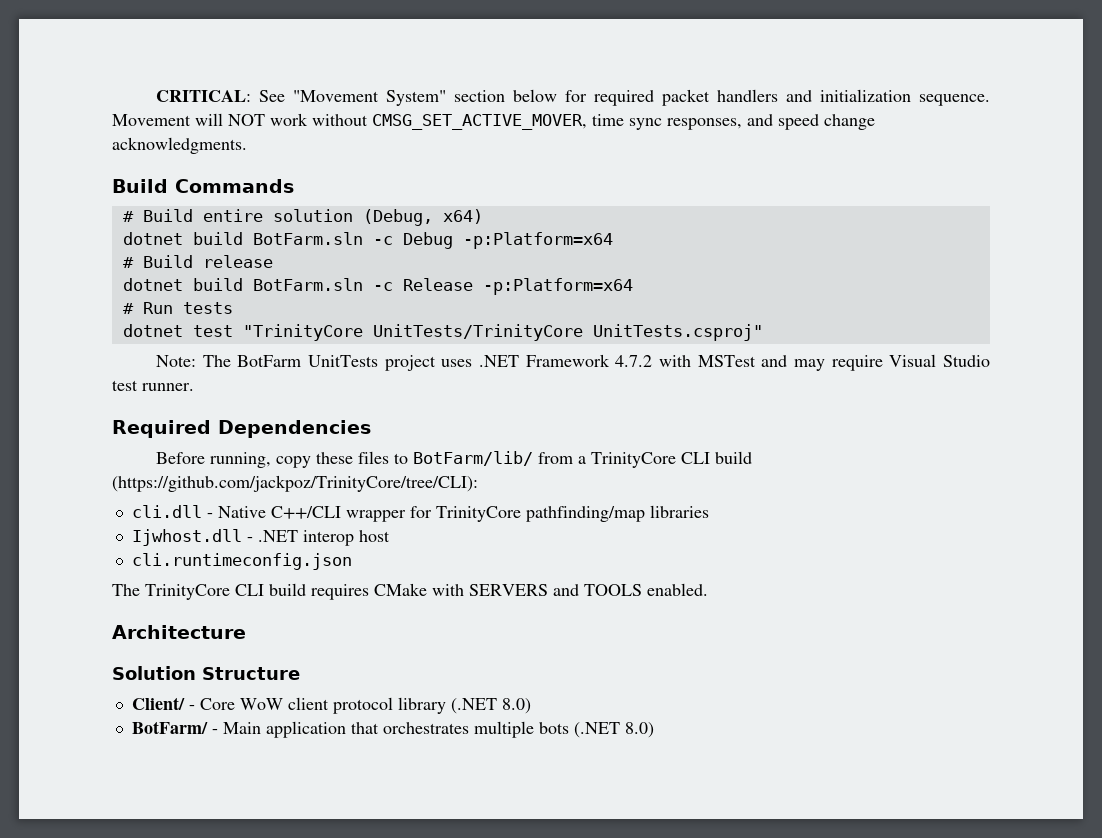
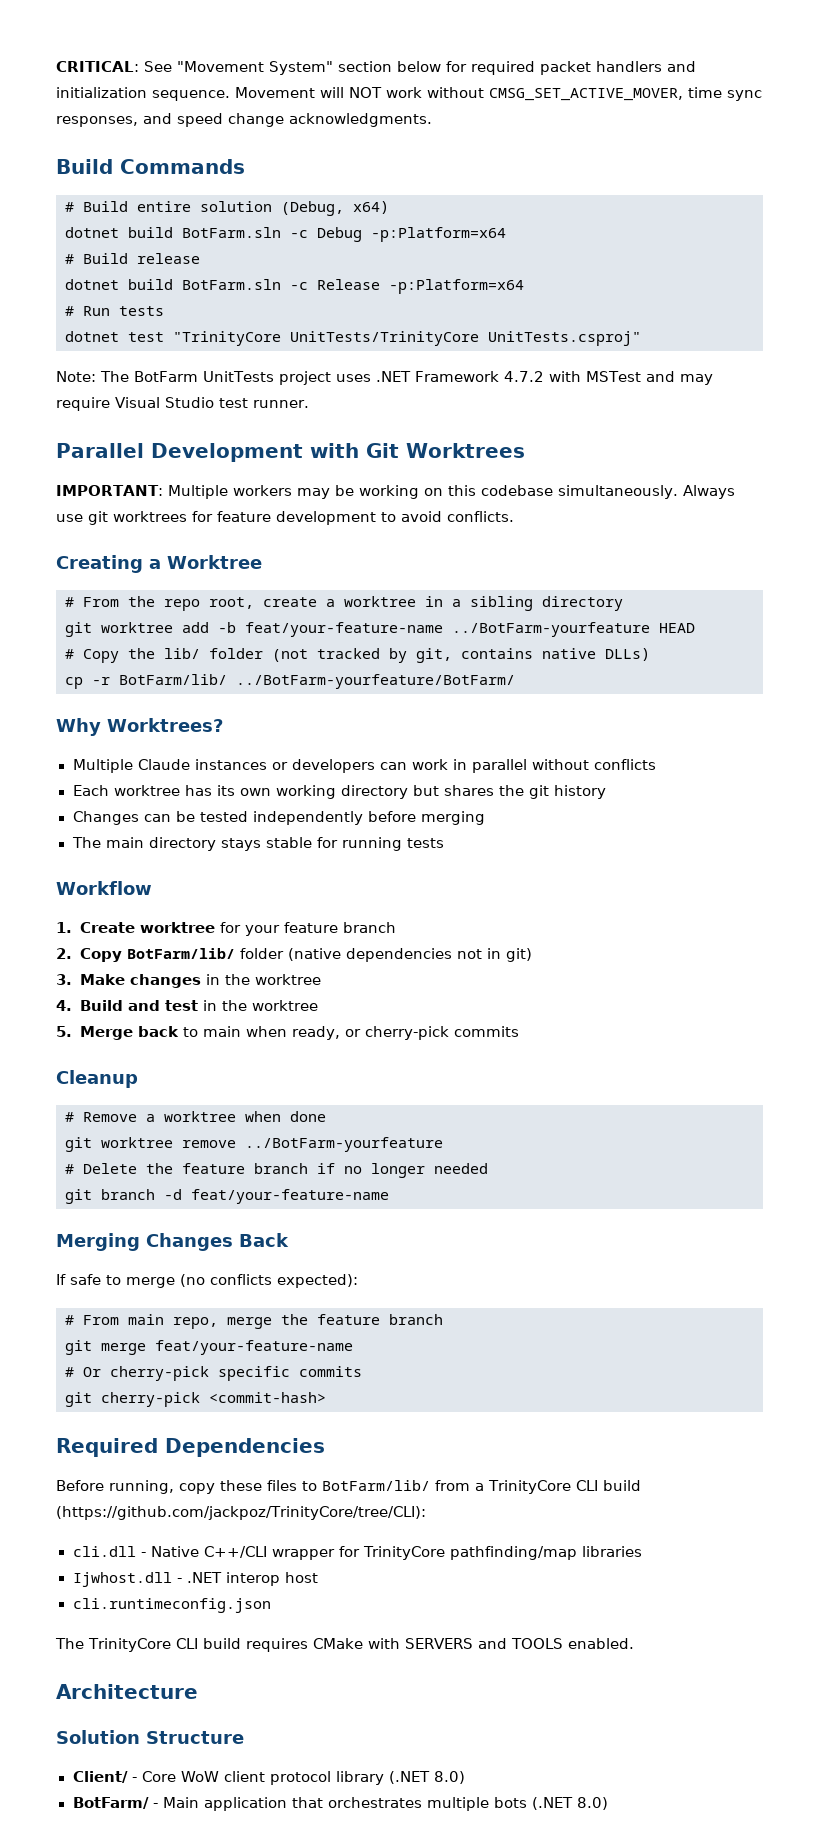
+ Parallel Development with Git Worktrees
+ IMPORTANT: Multiple workers may be working on this codebase simultaneously. Always use git worktrees for feature development to avoid conflicts.
+ Creating a Worktree
+ # From the repo root, create a worktree in a sibling directory
+ git worktree add -b feat/your-feature-name ../BotFarm-yourfeature HEAD
+ # Copy the lib/ folder (not tracked by git, contains native DLLs)
+ cp -r BotFarm/lib/ ../BotFarm-yourfeature/BotFarm/
+ Why Worktrees?
+ Multiple Claude instances or developers can work in parallel without conflicts
+ Each worktree has its own working directory but shares the git history
+ Changes can be tested independently before merging
+ The main directory stays stable for running tests
+ Workflow
+ 1. Create worktree for your feature branch
+ 2. Copy BotFarm/lib/ folder (native dependencies not in git)
+ 3. Make changes in the worktree
+ 4. Build and test in the worktree
+ 5. Merge back to main when ready, or cherry-pick commits
+ Cleanup
+ # Remove a worktree when done
+ git worktree remove ../BotFarm-yourfeature
+ # Delete the feature branch if no longer needed
+ git branch -d feat/your-feature-name
+ Merging Changes Back
+ If safe to merge (no conflicts expected):
+ # From main repo, merge the feature branch
+ git merge feat/your-feature-name
+ # Or cherry-pick specific commits
+ git cherry-pick <commit-hash>

